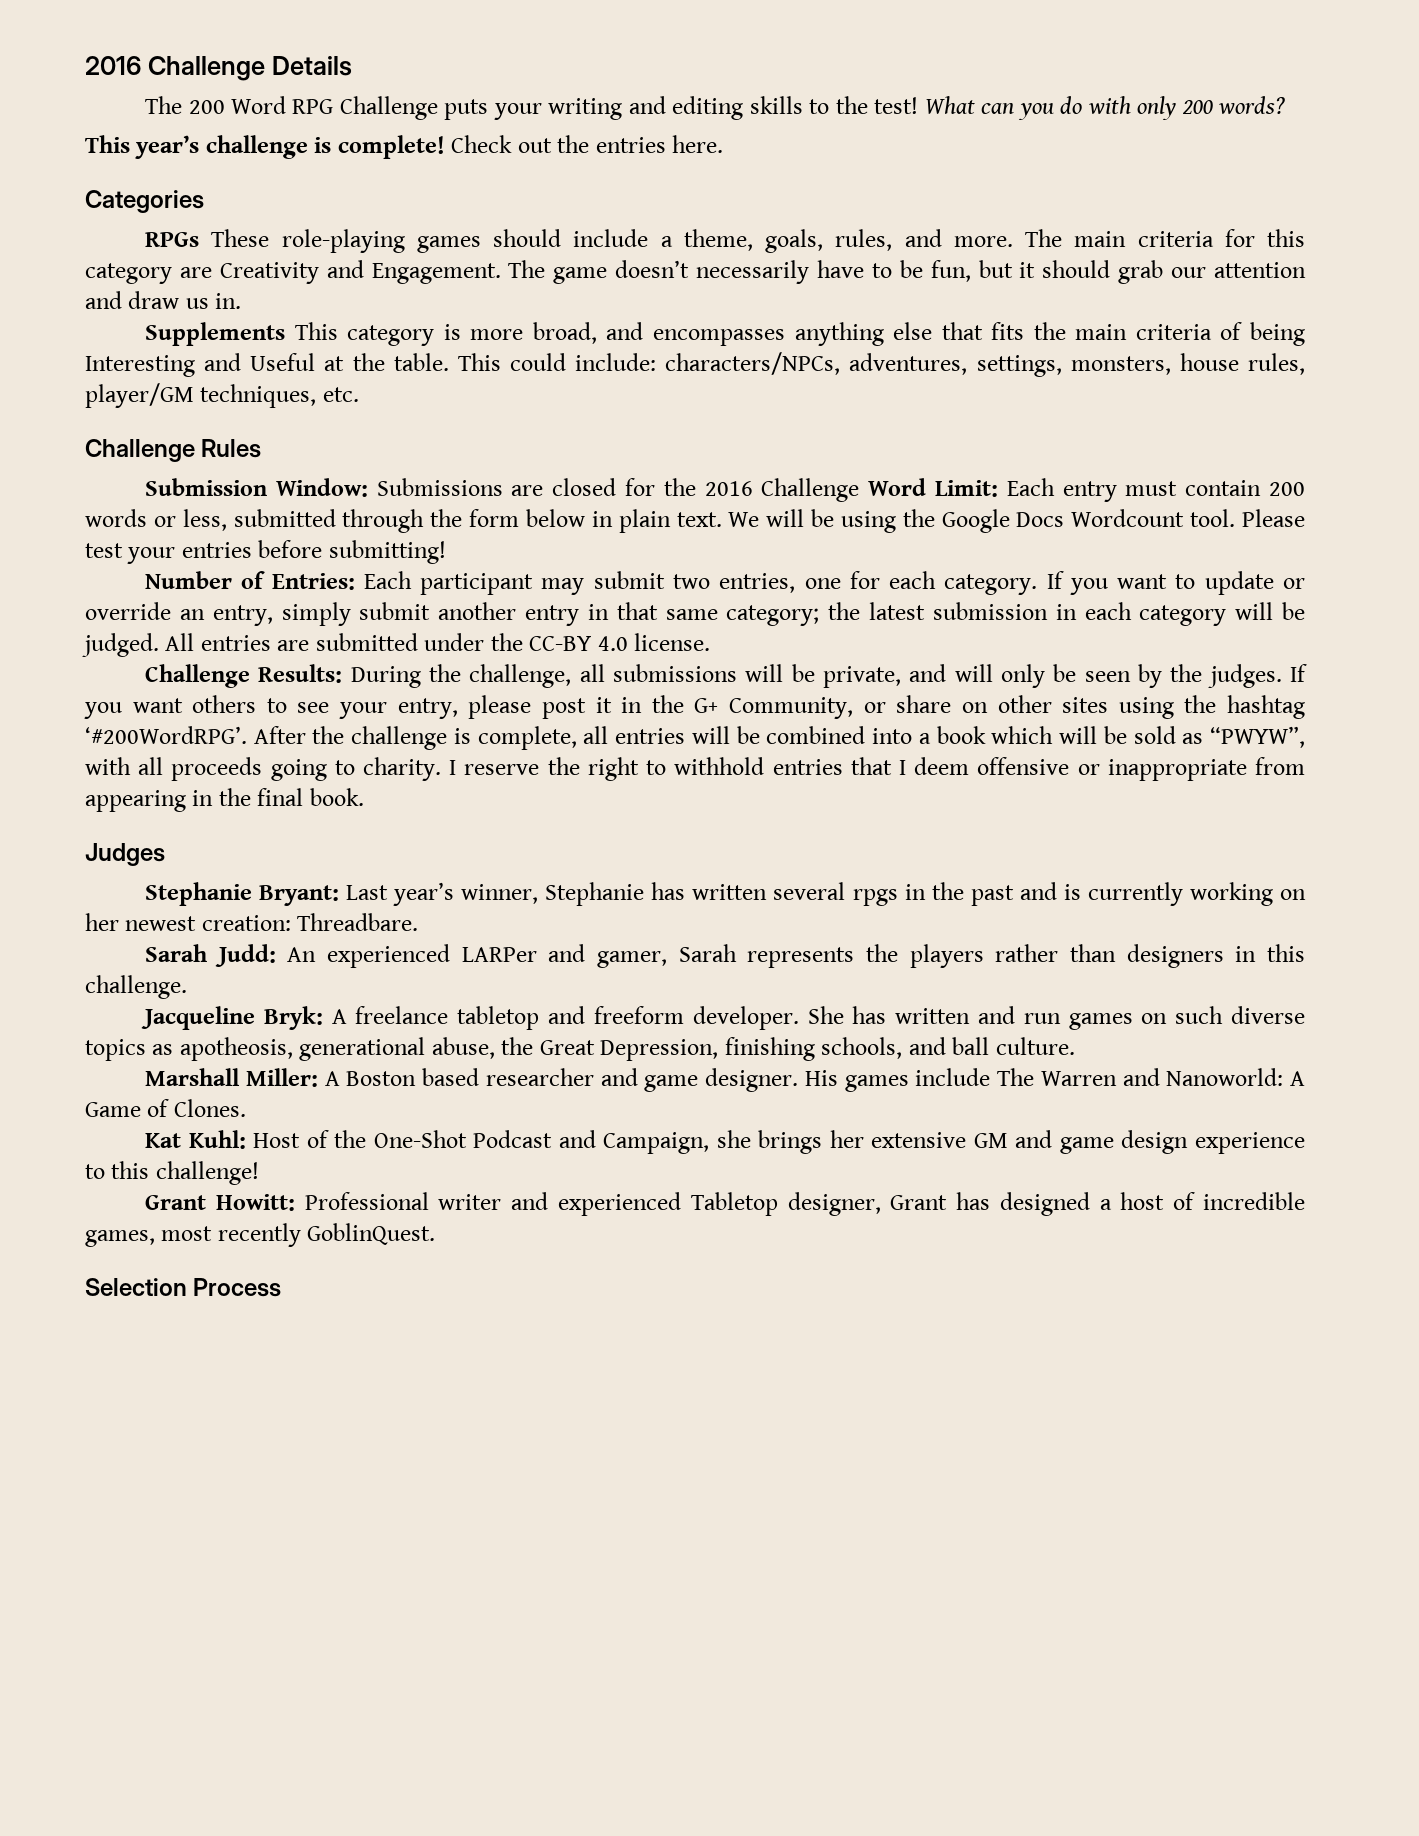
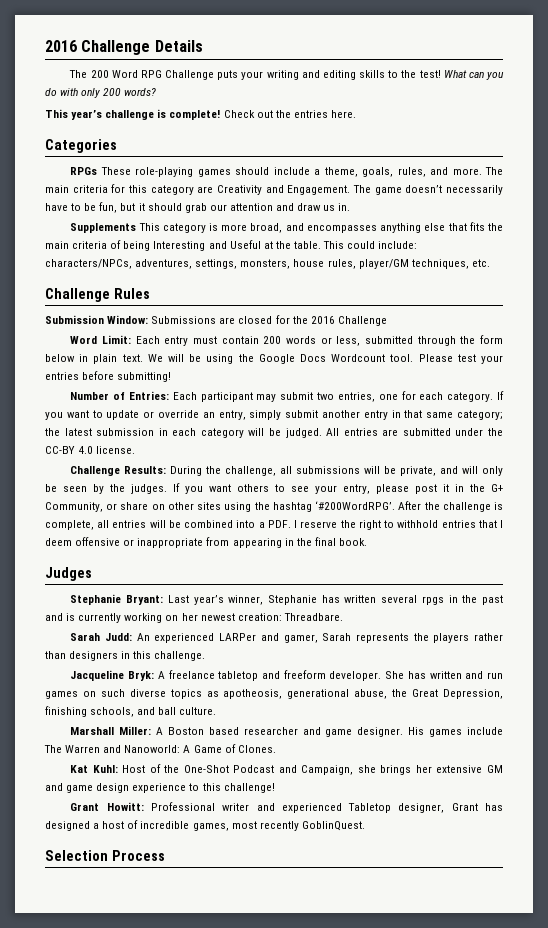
- Submission Window: Submissions are closed for the 2016 Challenge Word Limit: Each entry must contain 200 words or less, submitted through the form below in plain text.
+ Submission Window: Submissions are closed for the 2016 Challenge
+ Word Limit: Each entry must contain 200 words or less, submitted through the form below in plain text.
- After the challenge is complete, all entries will be combined into a book which will be sold as “PWYW”, with all proceeds going to charity. I reserve the right to withhold entries that I deem offensive or inappropriate from appearing in the final book.
+ After the challenge is complete, all entries will be combined into a PDF. I reserve the right to withhold entries that I deem offensive or inappropriate from appearing in the final book.

